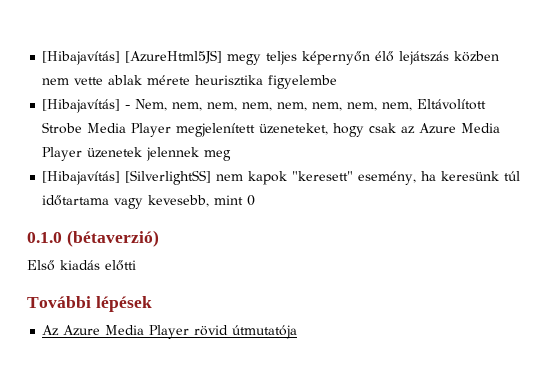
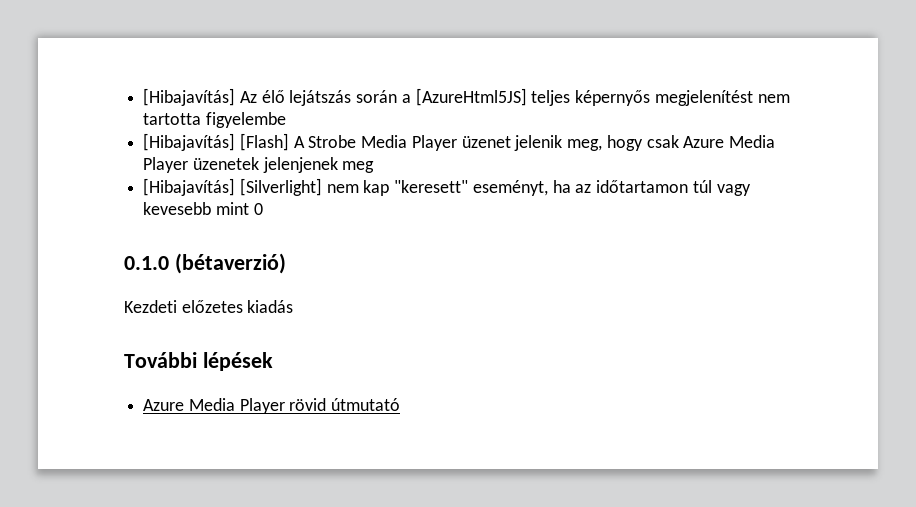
- [Hibajavítás] [AzureHtml5JS] megy teljes képernyőn élő lejátszás közben nem vette ablak mérete heurisztika figyelembe
- [Hibajavítás] - Nem, nem, nem, nem, nem, nem, nem, nem, Eltávolított Strobe Media Player megjelenített üzeneteket, hogy csak az Azure Media Player üzenetek jelennek meg
+ [Hibajavítás] Az élő lejátszás során a [AzureHtml5JS] teljes képernyős megjelenítést nem tartotta figyelembe
+ [Hibajavítás] [Flash] A Strobe Media Player üzenet jelenik meg, hogy csak Azure Media Player üzenetek jelenjenek meg
- [Hibajavítás] [SilverlightSS] nem kapok "keresett" esemény, ha keresünk túl időtartama vagy kevesebb, mint 0
+ [Hibajavítás] [Silverlight] nem kap "keresett" eseményt, ha az időtartamon túl vagy kevesebb mint 0
- Első kiadás előtti
+ Kezdeti előzetes kiadás
- Az Azure Media Player rövid útmutatója
+ Azure Media Player rövid útmutató

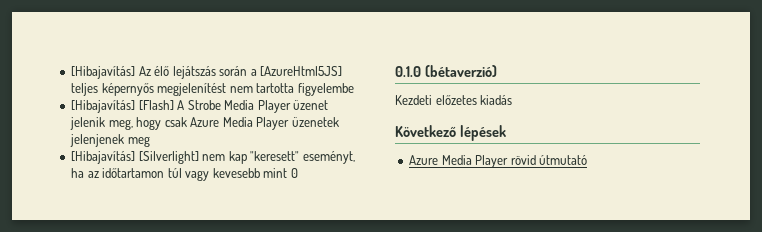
- További lépések
+ Következő lépések

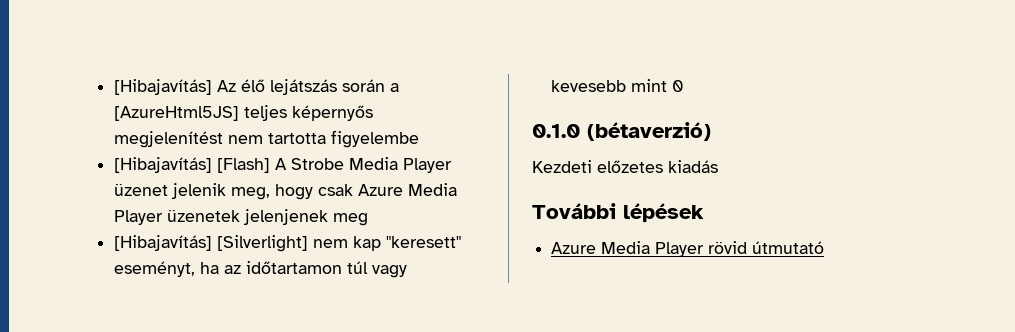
- Következő lépések
+ További lépések

